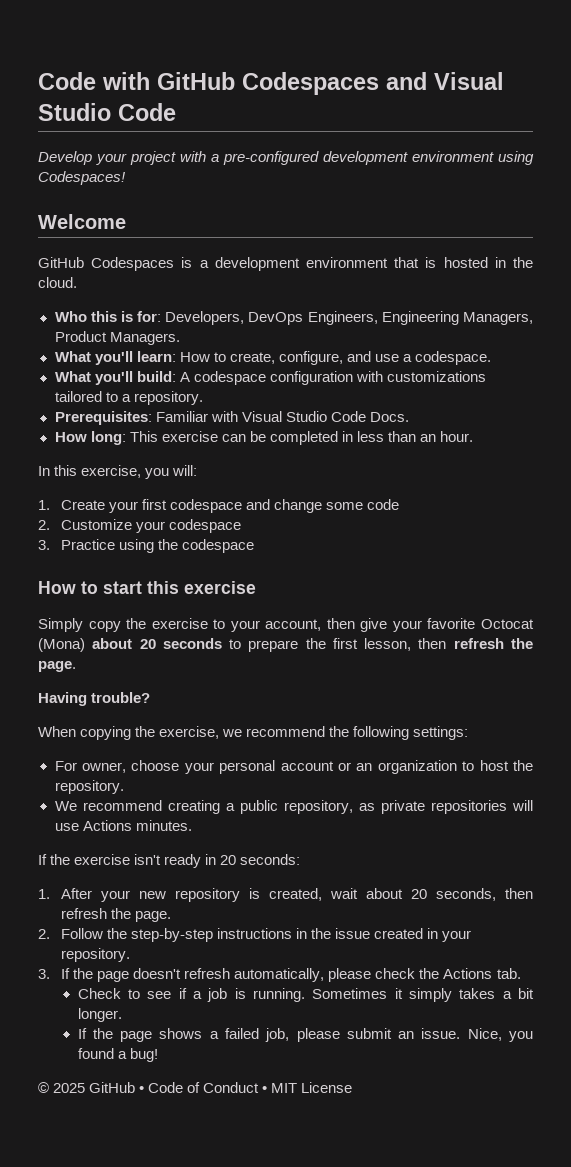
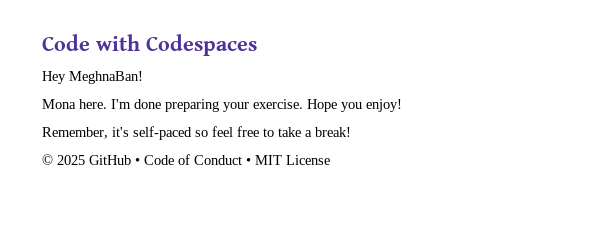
- Code with GitHub Codespaces and Visual Studio Code
- Develop your project with a pre-configured development environment using Codespaces!
- Welcome
- GitHub Codespaces is a development environment that is hosted in the cloud.
- Who this is for: Developers, DevOps Engineers, Engineering Managers, Product Managers.
- What you'll learn: How to create, configure, and use a codespace.
- What you'll build: A codespace configuration with customizations tailored to a repository.
- Prerequisites: Familiar with Visual Studio Code Docs.
- How long: This exercise can be completed in less than an hour.
- In this exercise, you will:
- 1. Create your first codespace and change some code
- 2. Customize your codespace
- 3. Practice using the codespace
- How to start this exercise
- Simply copy the exercise to your account, then give your favorite Octocat (Mona) about 20 seconds to prepare the first lesson, then refresh the page.
- Having trouble?
- When copying the exercise, we recommend the following settings:
- For owner, choose your personal account or an organization to host the repository.
- We recommend creating a public repository, as private repositories will use Actions minutes.
- If the exercise isn't ready in 20 seconds:
- 1. After your new repository is created, wait about 20 seconds, then refresh the page.
- 2. Follow the step-by-step instructions in the issue created in your repository.
- 3. If the page doesn't refresh automatically, please check the Actions tab.
- Check to see if a job is running. Sometimes it simply takes a bit longer.
- If the page shows a failed job, please submit an issue. Nice, you found a bug!
+ Code with Codespaces
+ Hey MeghnaBan!
+ Mona here. I'm done preparing your exercise. Hope you enjoy!
+ Remember, it's self-paced so feel free to take a break!

